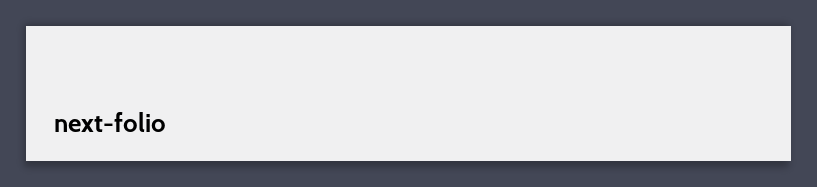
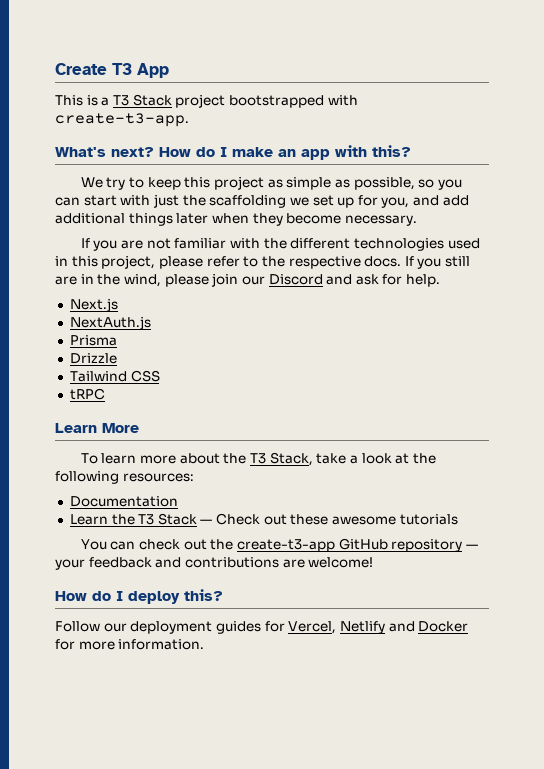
- next-folio
+ Create T3 App
+ This is a T3 Stack project bootstrapped with create-t3-app.
+ What's next? How do I make an app with this?
+ We try to keep this project as simple as possible, so you can start with just the scaffolding we set up for you, and add additional things later when they become necessary.
+ If you are not familiar with the different technologies used in this project, please refer to the respective docs. If you still are in the wind, please join our Discord and ask for help.
+ Next.js
+ NextAuth.js
+ Prisma
+ Drizzle
+ Tailwind CSS
+ tRPC
+ Learn More
+ To learn more about the T3 Stack, take a look at the following resources:
+ Documentation
+ Learn the T3 Stack — Check out these awesome tutorials
+ You can check out the create-t3-app GitHub repository — your feedback and contributions are welcome!
+ How do I deploy this?
+ Follow our deployment guides for Vercel, Netlify and Docker for more information.

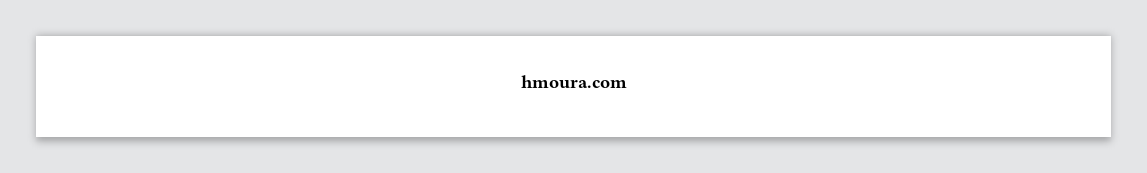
- Create T3 App
- This is a T3 Stack project bootstrapped with create-t3-app.
- What's next? How do I make an app with this?
- We try to keep this project as simple as possible, so you can start with just the scaffolding we set up for you, and add additional things later when they become necessary.
- If you are not familiar with the different technologies used in this project, please refer to the respective docs. If you still are in the wind, please join our Discord and ask for help.
- Next.js
- NextAuth.js
- Prisma
- Drizzle
- Tailwind CSS
- tRPC
- Learn More
- To learn more about the T3 Stack, take a look at the following resources:
- Documentation
- Learn the T3 Stack — Check out these awesome tutorials
- You can check out the create-t3-app GitHub repository — your feedback and contributions are welcome!
- How do I deploy this?
- Follow our deployment guides for Vercel, Netlify and Docker for more information.
+ hmoura.com

